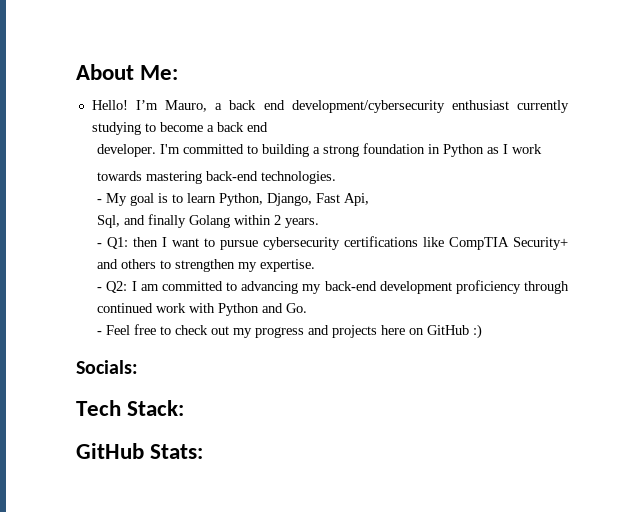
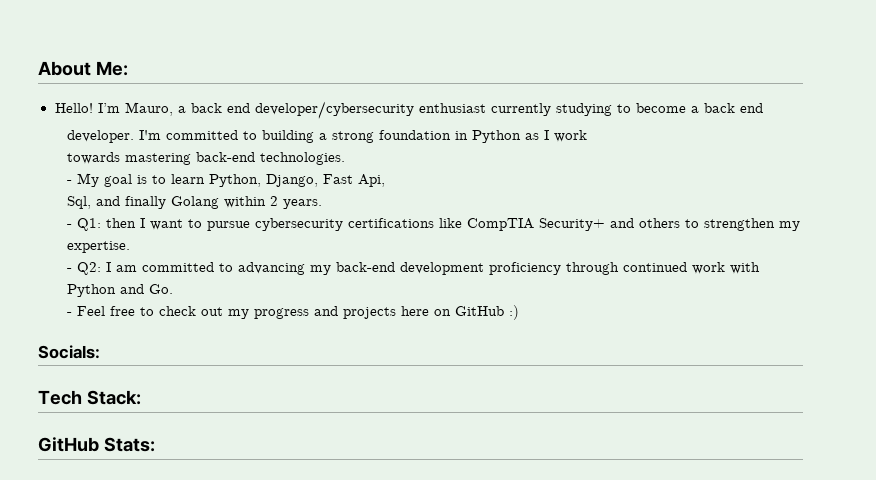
- I’m Mauro, a back end development/cybersecurity enthusiast currently studying to become a back end
+ I’m Mauro, a back end developer/cybersecurity enthusiast currently studying to become a back end

